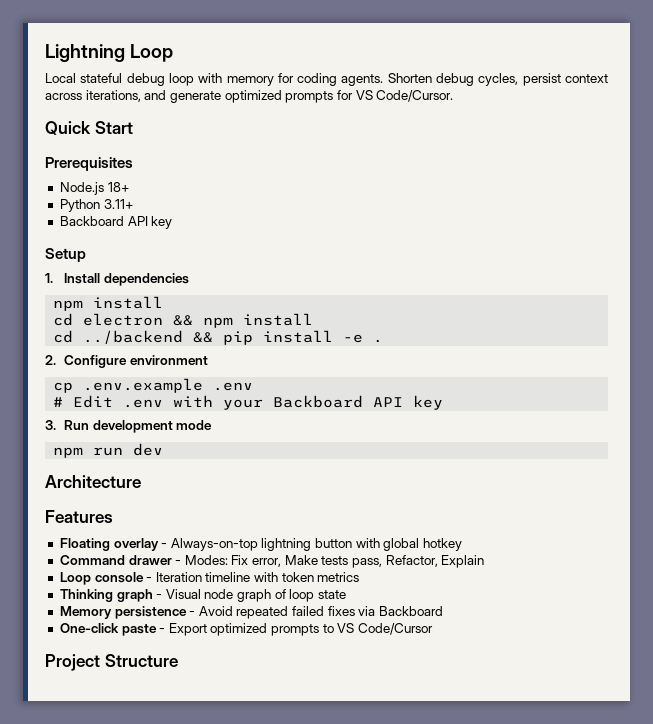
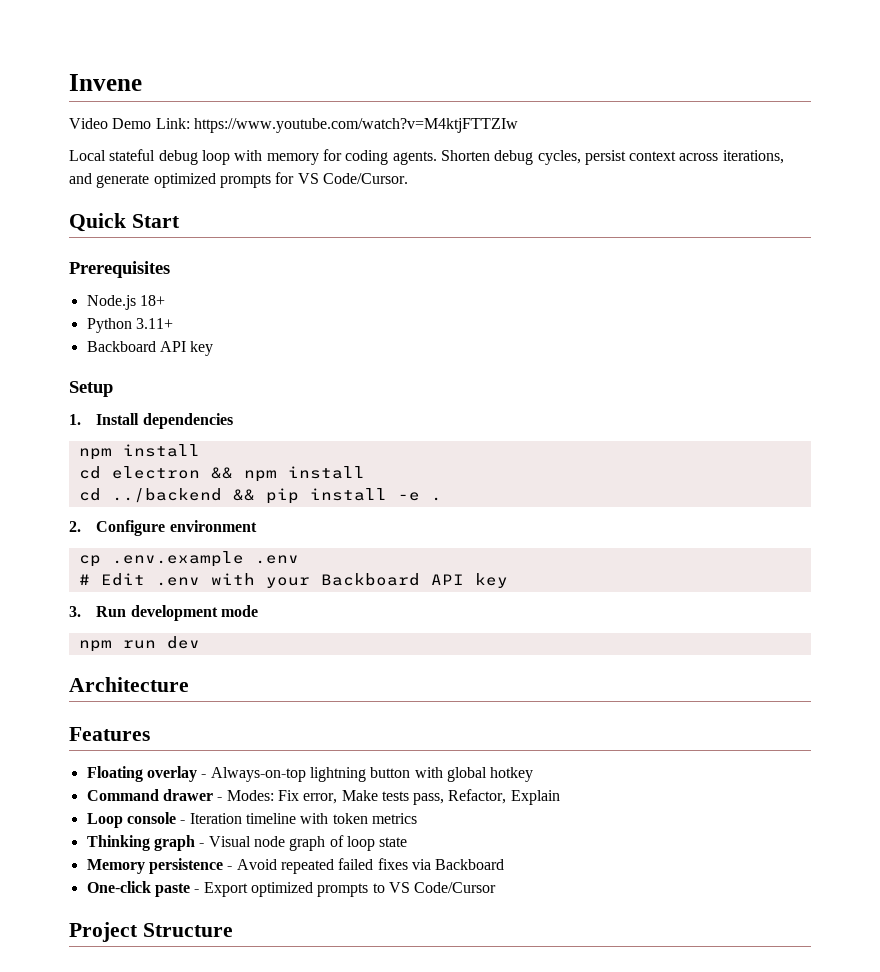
- Lightning Loop
+ Invene
+ Video Demo Link: https://www.youtube.com/watch?v=M4ktjFTTZIw

